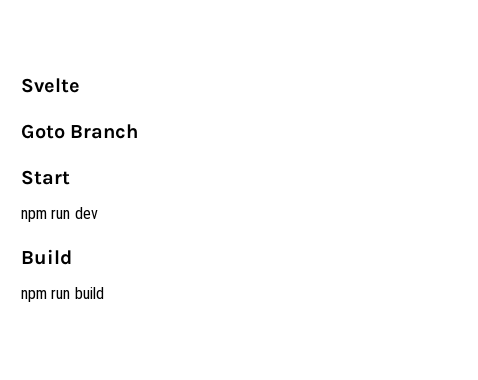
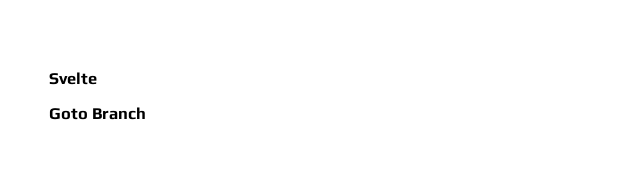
- Start
- npm run dev
- Build
- npm run build

